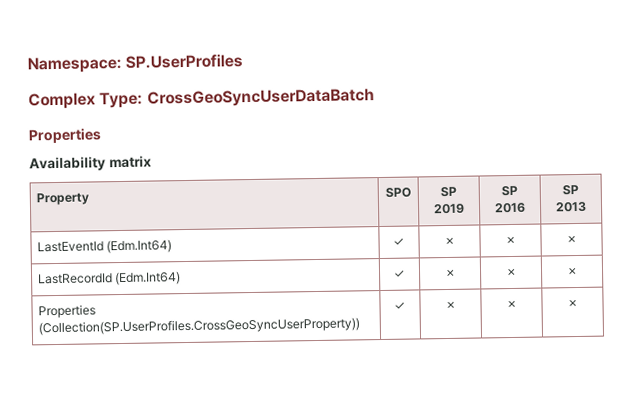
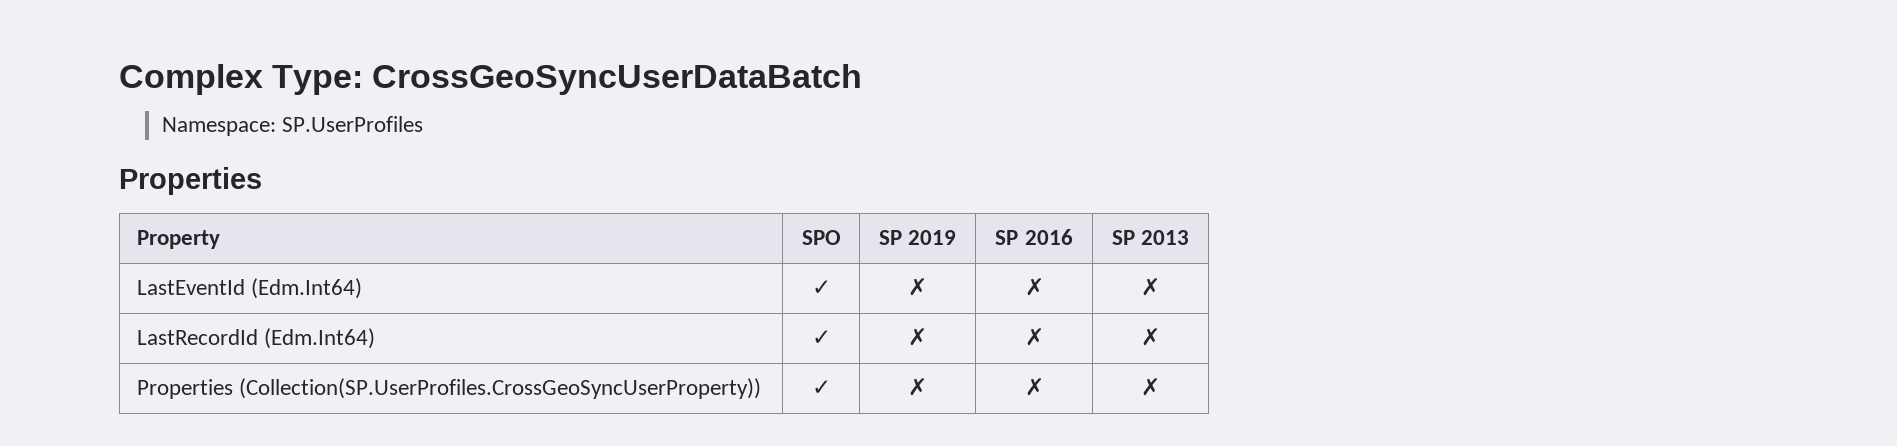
- Namespace: SP.UserProfiles
  Complex Type: CrossGeoSyncUserDataBatch
+ Namespace: SP.UserProfiles
  Properties
- Availability matrix

